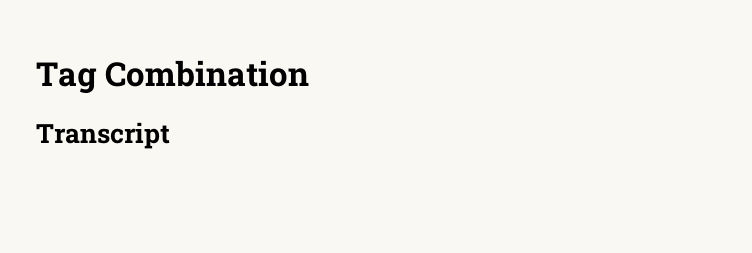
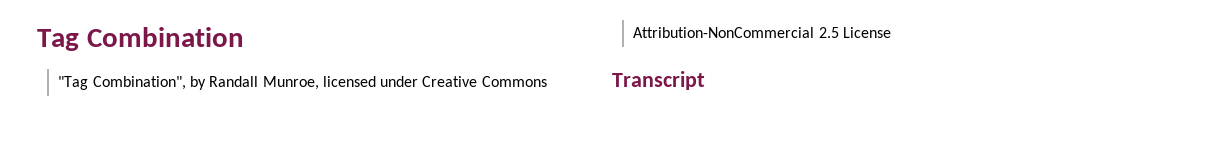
+ "Tag Combination", by Randall Munroe, licensed under Creative Commons Attribution-NonCommercial 2.5 License

